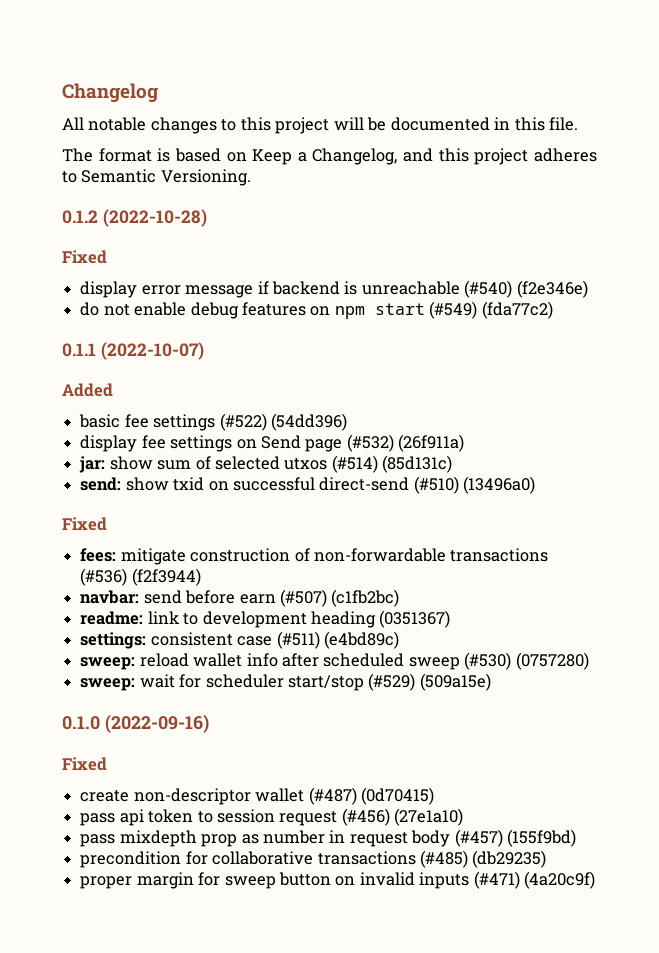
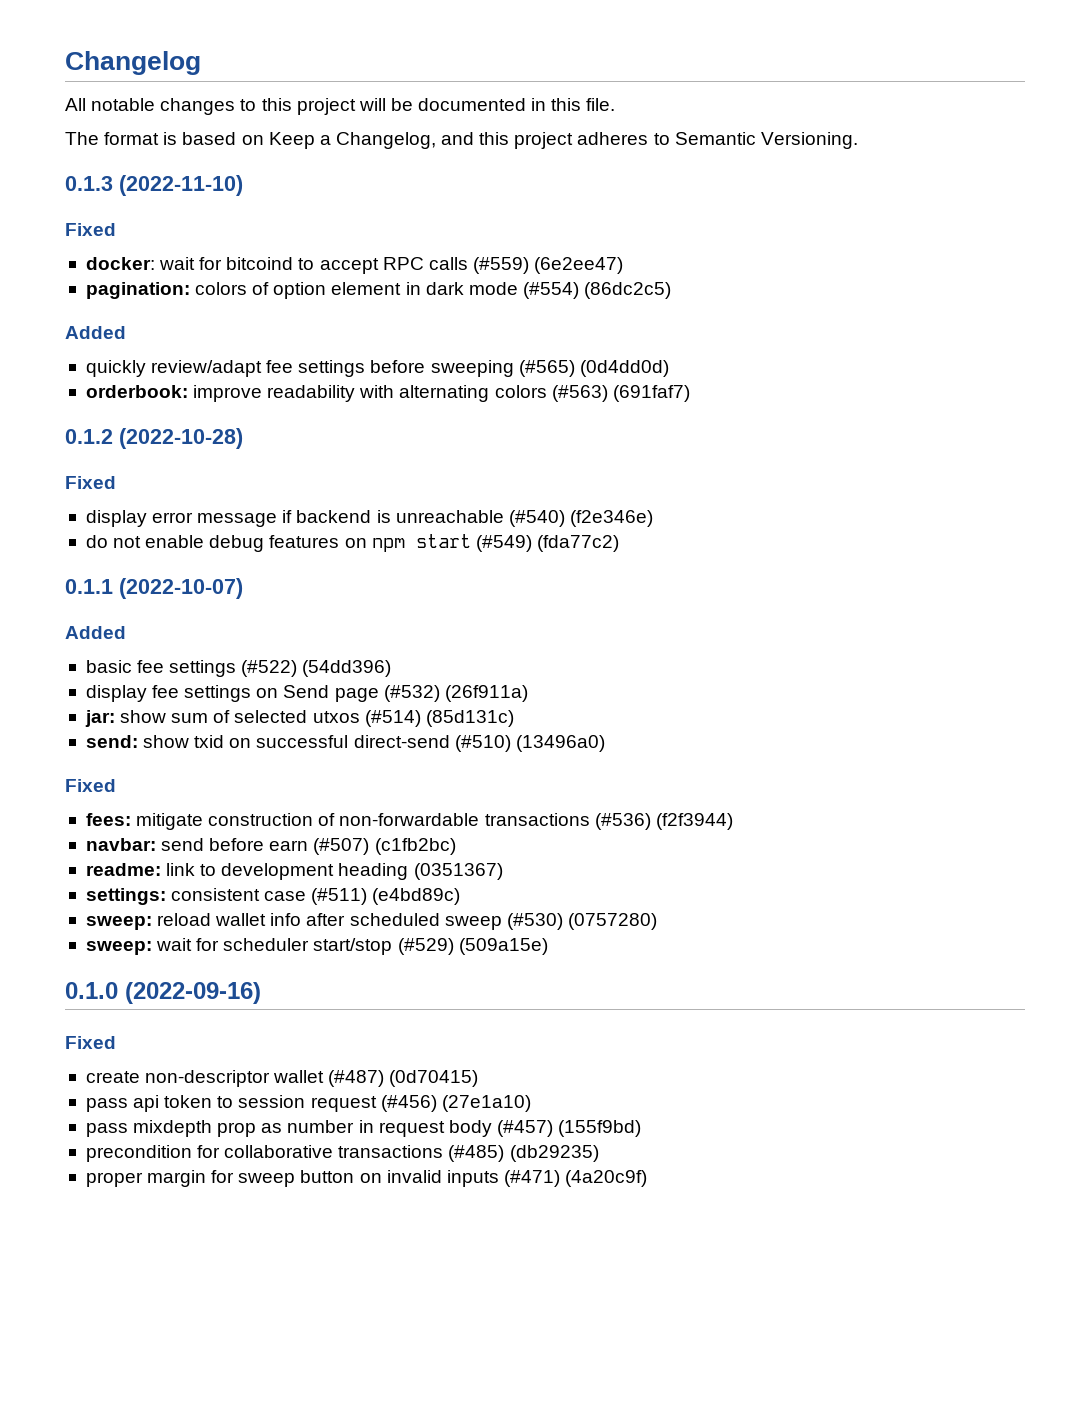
+ 0.1.3 (2022-11-10)
+ Fixed
+ docker: wait for bitcoind to accept RPC calls (#559) (6e2ee47)
+ pagination: colors of option element in dark mode (#554) (86dc2c5)
+ Added
+ quickly review/adapt fee settings before sweeping (#565) (0d4dd0d)
+ orderbook: improve readability with alternating colors (#563) (691faf7)

